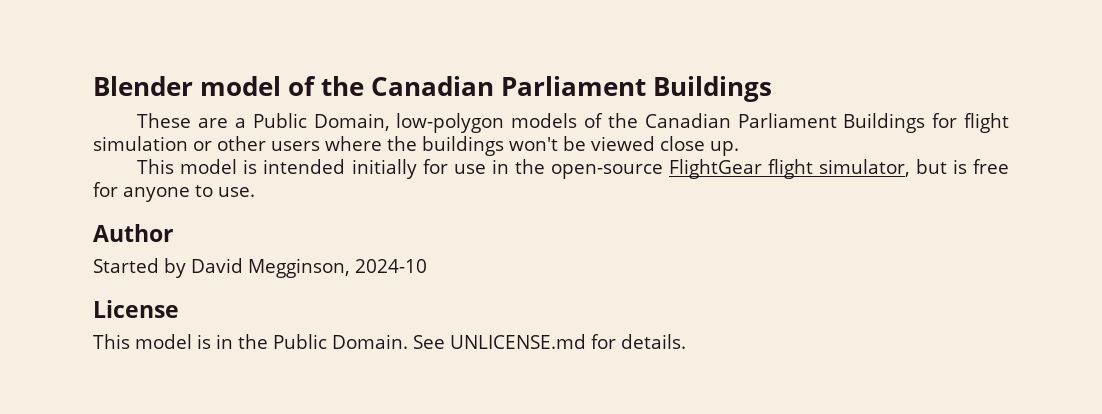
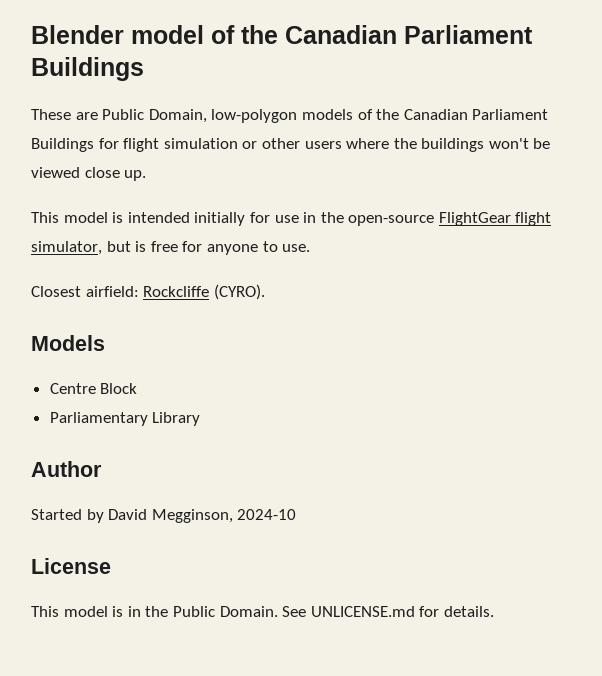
- These are a Public Domain, low-polygon models of the Canadian Parliament Buildings for flight simulation or other users where the buildings won't be viewed close up.
+ These are Public Domain, low-polygon models of the Canadian Parliament Buildings for flight simulation or other users where the buildings won't be viewed close up.
+ Closest airfield: Rockcliffe (CYRO).
+ Models
+ Centre Block
+ Parliamentary Library

